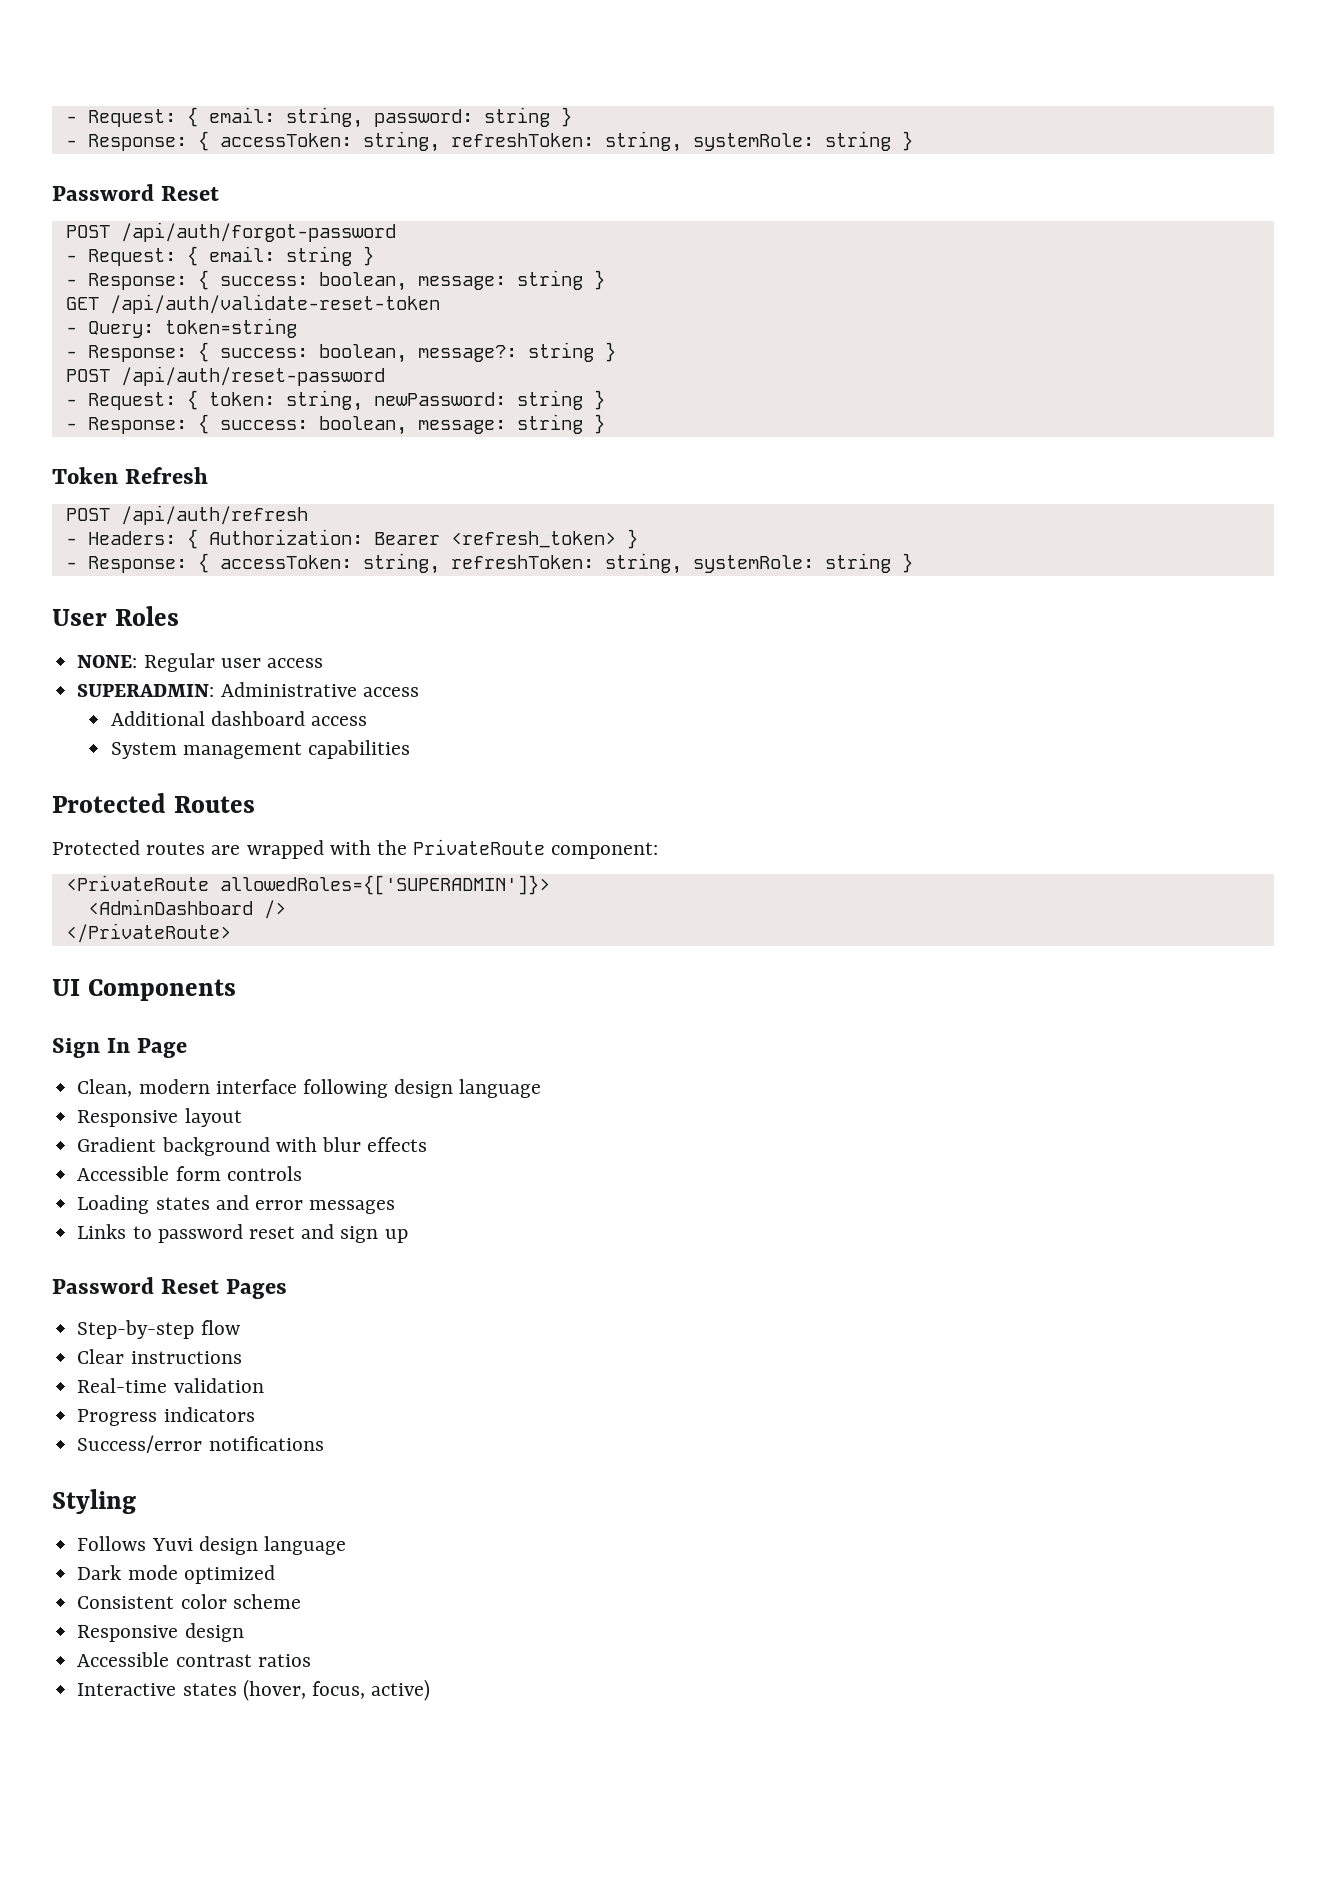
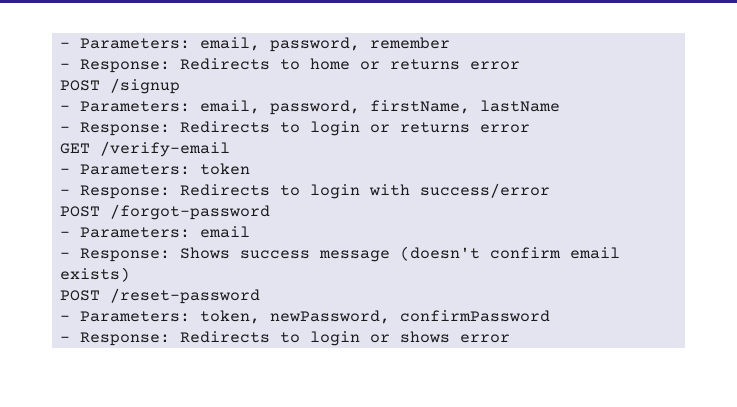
- - Request: { email: string, password: string }
- - Response: { accessToken: string, refreshToken: string, systemRole: string }
- Password Reset
- POST /api/auth/forgot-password
- - Request: { email: string }
- - Response: { success: boolean, message: string }
+ - Parameters: email, password, remember
+ - Response: Redirects to home or returns error
+ POST /signup
+ - Parameters: email, password, firstName, lastName
+ - Response: Redirects to login or returns error
- GET /api/auth/validate-reset-token
- - Query: token=string
- - Response: { success: boolean, message?: string }
- POST /api/auth/reset-password
- - Request: { token: string, newPassword: string }
- - Response: { success: boolean, message: string }
- Token Refresh
- POST /api/auth/refresh
- - Headers: { Authorization: Bearer <refresh_token> }
- - Response: { accessToken: string, refreshToken: string, systemRole: string }
- User Roles
- NONE: Regular user access
- SUPERADMIN: Administrative access
- Additional dashboard access
- System management capabilities
- Protected Routes
- Protected routes are wrapped with the PrivateRoute component:
- <PrivateRoute allowedRoles={['SUPERADMIN']}>
- <AdminDashboard />
- </PrivateRoute>
- UI Components
- Sign In Page
- Clean, modern interface following design language
- Responsive layout
- Gradient background with blur effects
- Accessible form controls
- Loading states and error messages
- Links to password reset and sign up
- Password Reset Pages
- Step-by-step flow
- Clear instructions
- Real-time validation
- Progress indicators
- Success/error notifications
- Styling
- Follows Yuvi design language
- Dark mode optimized
- Consistent color scheme
- Responsive design
- Accessible contrast ratios
- Interactive states (hover, focus, active)
+ GET /verify-email
+ - Parameters: token
+ - Response: Redirects to login with success/error
+ POST /forgot-password
+ - Parameters: email
+ - Response: Shows success message (doesn't confirm email exists)
+ POST /reset-password
+ - Parameters: token, newPassword, confirmPassword
+ - Response: Redirects to login or shows error

